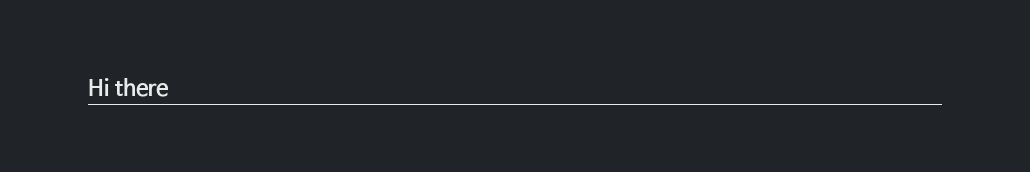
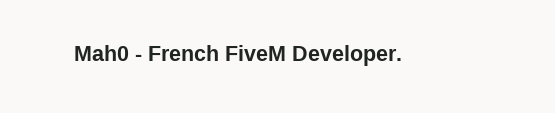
- Hi there
+ Mah0 - French FiveM Developer.

